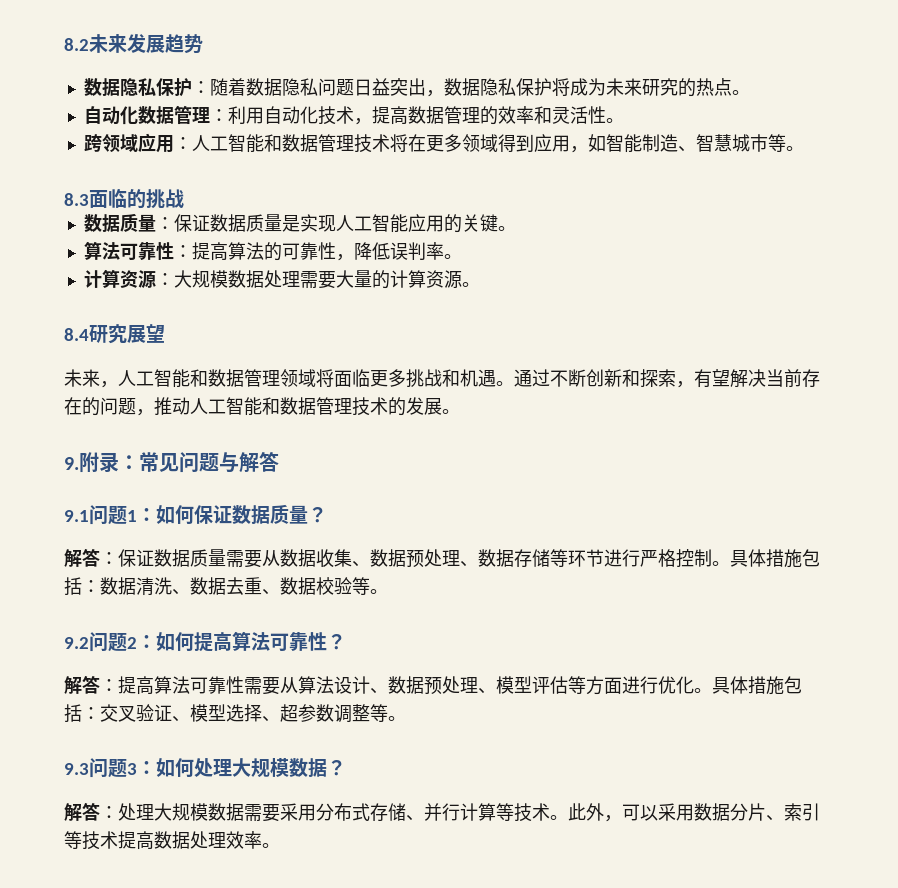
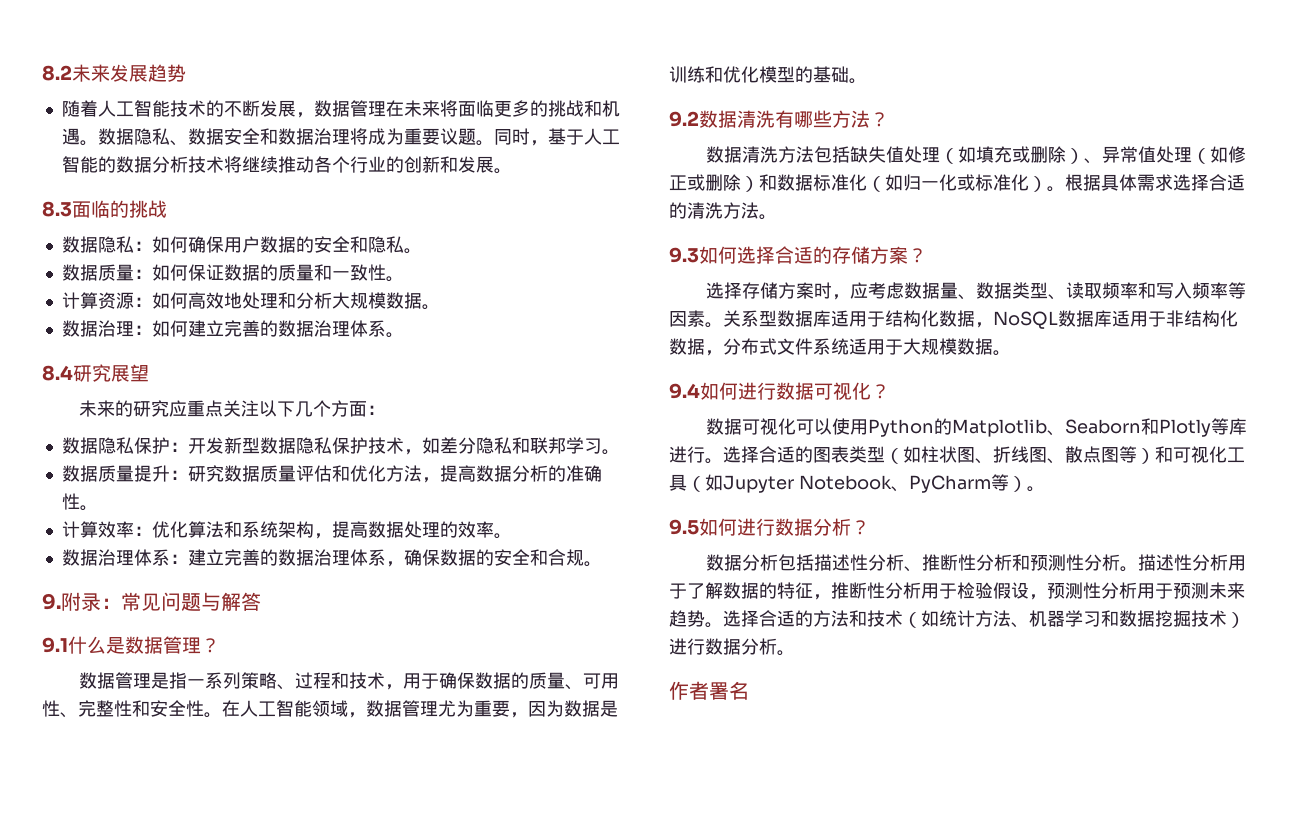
- 数据隐私保护：随着数据隐私问题日益突出，数据隐私保护将成为未来研究的热点。
- 自动化数据管理：利用自动化技术，提高数据管理的效率和灵活性。
- 跨领域应用：人工智能和数据管理技术将在更多领域得到应用，如智能制造、智慧城市等。
+ 随着人工智能技术的不断发展，数据管理在未来将面临更多的挑战和机遇。数据隐私、数据安全和数据治理将成为重要议题。同时，基于人工智能的数据分析技术将继续推动各个行业的创新和发展。
  8.3面临的挑战
+ 数据隐私：如何确保用户数据的安全和隐私。
- 数据质量：保证数据质量是实现人工智能应用的关键。
- 算法可靠性：提高算法的可靠性，降低误判率。
- 计算资源：大规模数据处理需要大量的计算资源。
+ 数据质量：如何保证数据的质量和一致性。
+ 计算资源：如何高效地处理和分析大规模数据。
+ 数据治理：如何建立完善的数据治理体系。
- 未来，人工智能和数据管理领域将面临更多挑战和机遇。通过不断创新和探索，有望解决当前存在的问题，推动人工智能和数据管理技术的发展。
+ 未来的研究应重点关注以下几个方面：
+ 数据隐私保护：开发新型数据隐私保护技术，如差分隐私和联邦学习。
+ 数据质量提升：研究数据质量评估和优化方法，提高数据分析的准确性。
+ 计算效率：优化算法和系统架构，提高数据处理的效率。
+ 数据治理体系：建立完善的数据治理体系，确保数据的安全和合规。
- 9.1问题1：如何保证数据质量？
- 解答：保证数据质量需要从数据收集、数据预处理、数据存储等环节进行严格控制。具体措施包括：数据清洗、数据去重、数据校验等。
- 9.2问题2：如何提高算法可靠性？
- 解答：提高算法可靠性需要从算法设计、数据预处理、模型评估等方面进行优化。具体措施包括：交叉验证、模型选择、超参数调整等。
- 9.3问题3：如何处理大规模数据？
- 解答：处理大规模数据需要采用分布式存储、并行计算等技术。此外，可以采用数据分片、索引等技术提高数据处理效率。
+ 9.1什么是数据管理？
+ 数据管理是指一系列策略、过程和技术，用于确保数据的质量、可用性、完整性和安全性。在人工智能领域，数据管理尤为重要，因为数据是训练和优化模型的基础。
+ 9.2数据清洗有哪些方法？
+ 数据清洗方法包括缺失值处理（如填充或删除）、异常值处理（如修正或删除）和数据标准化（如归一化或标准化）。根据具体需求选择合适的清洗方法。
+ 9.3如何选择合适的存储方案？
+ 选择存储方案时，应考虑数据量、数据类型、读取频率和写入频率等因素。关系型数据库适用于结构化数据，NoSQL数据库适用于非结构化数据，分布式文件系统适用于大规模数据。
+ 9.4如何进行数据可视化？
+ 数据可视化可以使用Python的Matplotlib、Seaborn和Plotly等库进行。选择合适的图表类型（如柱状图、折线图、散点图等）和可视化工具（如Jupyter Notebook、PyCharm等）。
+ 9.5如何进行数据分析？
+ 数据分析包括描述性分析、推断性分析和预测性分析。描述性分析用于了解数据的特征，推断性分析用于检验假设，预测性分析用于预测未来趋势。选择合适的方法和技术（如统计方法、机器学习和数据挖掘技术）进行数据分析。
+ 作者署名

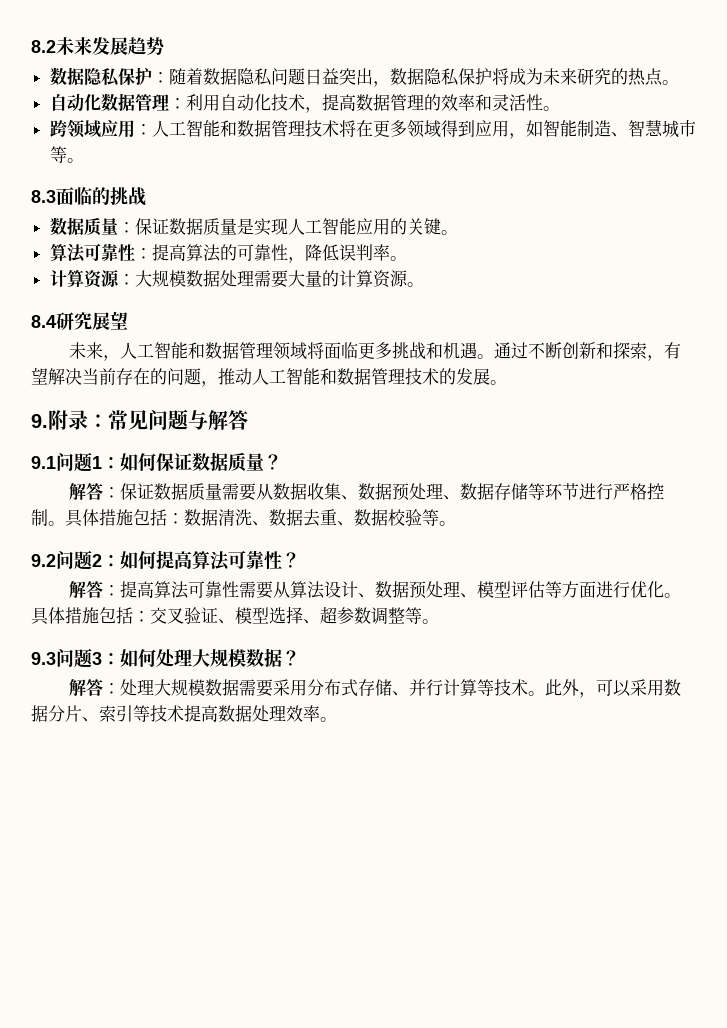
- 随着人工智能技术的不断发展，数据管理在未来将面临更多的挑战和机遇。数据隐私、数据安全和数据治理将成为重要议题。同时，基于人工智能的数据分析技术将继续推动各个行业的创新和发展。
+ 数据隐私保护：随着数据隐私问题日益突出，数据隐私保护将成为未来研究的热点。
+ 自动化数据管理：利用自动化技术，提高数据管理的效率和灵活性。
+ 跨领域应用：人工智能和数据管理技术将在更多领域得到应用，如智能制造、智慧城市等。
- 数据隐私：如何确保用户数据的安全和隐私。
- 数据质量：如何保证数据的质量和一致性。
- 计算资源：如何高效地处理和分析大规模数据。
- 数据治理：如何建立完善的数据治理体系。
+ 数据质量：保证数据质量是实现人工智能应用的关键。
+ 算法可靠性：提高算法的可靠性，降低误判率。
+ 计算资源：大规模数据处理需要大量的计算资源。
- 未来的研究应重点关注以下几个方面：
- 数据隐私保护：开发新型数据隐私保护技术，如差分隐私和联邦学习。
- 数据质量提升：研究数据质量评估和优化方法，提高数据分析的准确性。
- 计算效率：优化算法和系统架构，提高数据处理的效率。
- 数据治理体系：建立完善的数据治理体系，确保数据的安全和合规。
+ 未来，人工智能和数据管理领域将面临更多挑战和机遇。通过不断创新和探索，有望解决当前存在的问题，推动人工智能和数据管理技术的发展。
- 9.1什么是数据管理？
- 数据管理是指一系列策略、过程和技术，用于确保数据的质量、可用性、完整性和安全性。在人工智能领域，数据管理尤为重要，因为数据是训练和优化模型的基础。
- 9.2数据清洗有哪些方法？
- 数据清洗方法包括缺失值处理（如填充或删除）、异常值处理（如修正或删除）和数据标准化（如归一化或标准化）。根据具体需求选择合适的清洗方法。
- 9.3如何选择合适的存储方案？
- 选择存储方案时，应考虑数据量、数据类型、读取频率和写入频率等因素。关系型数据库适用于结构化数据，NoSQL数据库适用于非结构化数据，分布式文件系统适用于大规模数据。
- 9.4如何进行数据可视化？
- 数据可视化可以使用Python的Matplotlib、Seaborn和Plotly等库进行。选择合适的图表类型（如柱状图、折线图、散点图等）和可视化工具（如Jupyter Notebook、PyCharm等）。
- 9.5如何进行数据分析？
- 数据分析包括描述性分析、推断性分析和预测性分析。描述性分析用于了解数据的特征，推断性分析用于检验假设，预测性分析用于预测未来趋势。选择合适的方法和技术（如统计方法、机器学习和数据挖掘技术）进行数据分析。
- 作者署名
+ 9.1问题1：如何保证数据质量？
+ 解答：保证数据质量需要从数据收集、数据预处理、数据存储等环节进行严格控制。具体措施包括：数据清洗、数据去重、数据校验等。
+ 9.2问题2：如何提高算法可靠性？
+ 解答：提高算法可靠性需要从算法设计、数据预处理、模型评估等方面进行优化。具体措施包括：交叉验证、模型选择、超参数调整等。
+ 9.3问题3：如何处理大规模数据？
+ 解答：处理大规模数据需要采用分布式存储、并行计算等技术。此外，可以采用数据分片、索引等技术提高数据处理效率。

